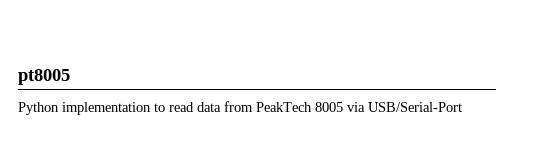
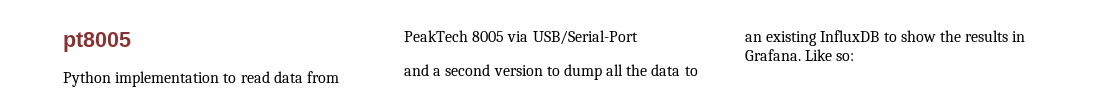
+ and a second version to dump all the data to an existing InfluxDB to show the results in Grafana. Like so:

